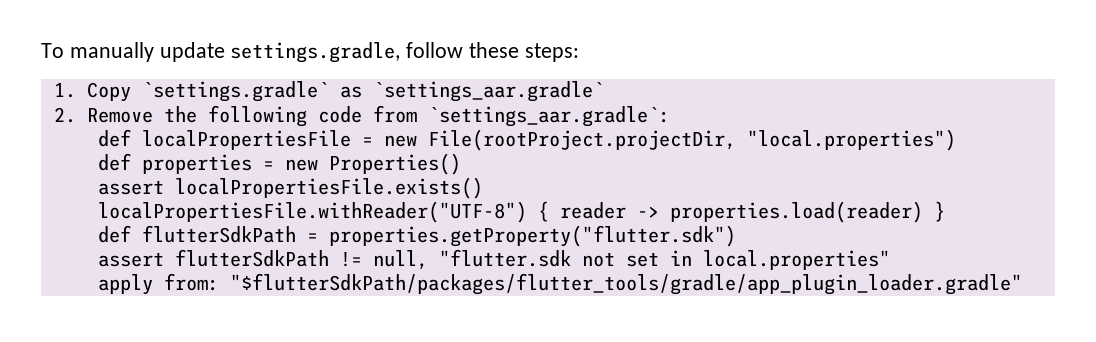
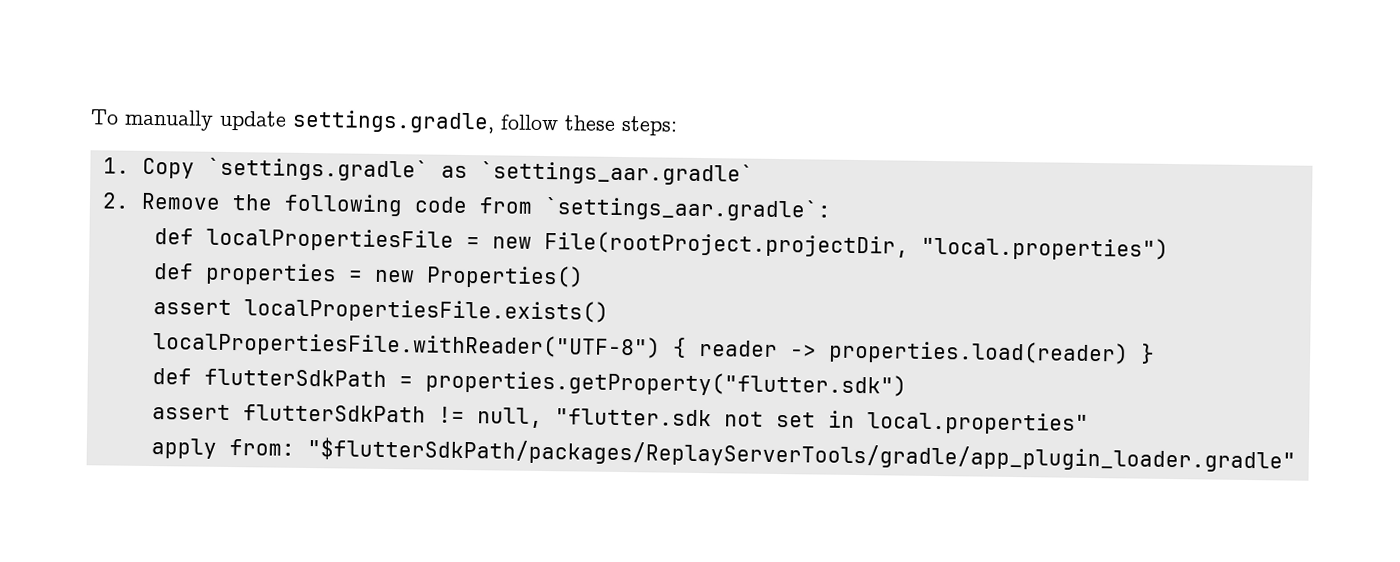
- apply from: "$flutterSdkPath/packages/flutter_tools/gradle/app_plugin_loader.gradle"
+ apply from: "$flutterSdkPath/packages/ReplayServerTools/gradle/app_plugin_loader.gradle"

